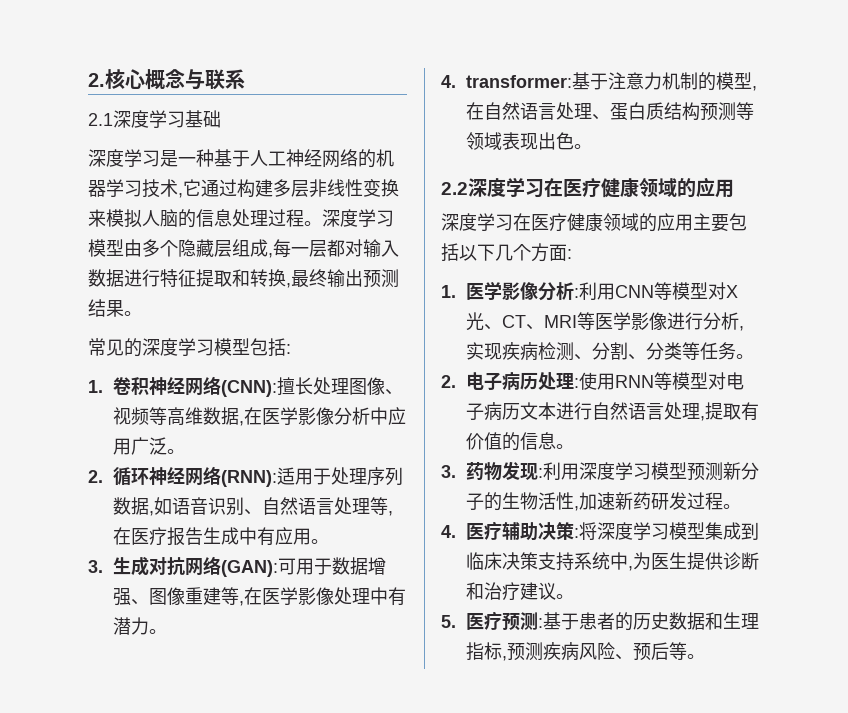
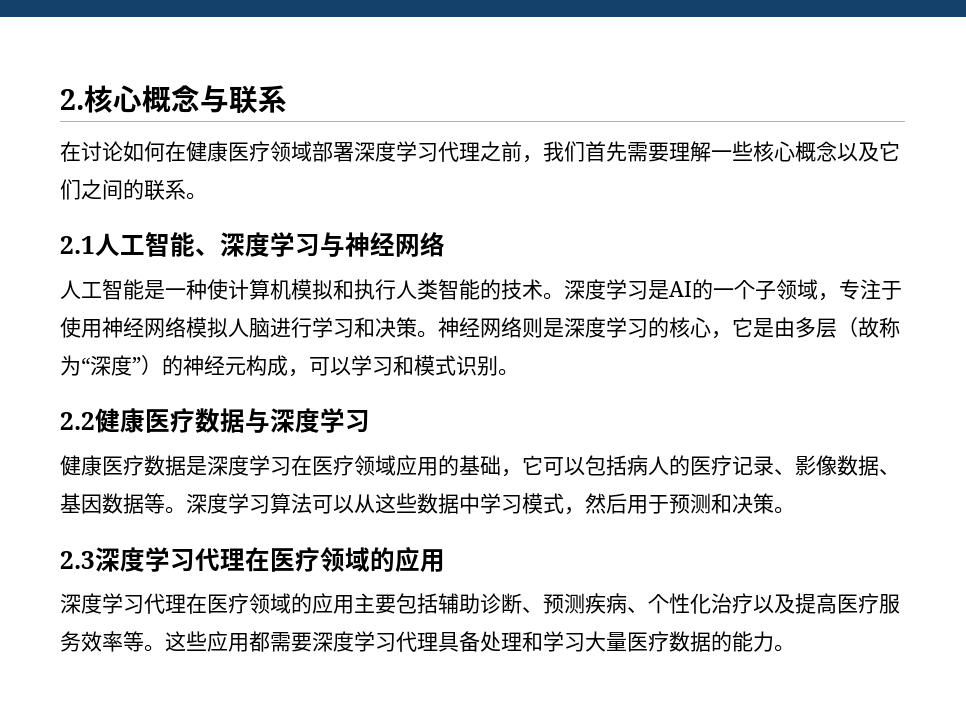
- 2.1深度学习基础
- 深度学习是一种基于人工神经网络的机器学习技术,它通过构建多层非线性变换来模拟人脑的信息处理过程。深度学习模型由多个隐藏层组成,每一层都对输入数据进行特征提取和转换,最终输出预测结果。
- 常见的深度学习模型包括:
- 1.卷积神经网络(CNN):擅长处理图像、视频等高维数据,在医学影像分析中应用广泛。
- 2.循环神经网络(RNN):适用于处理序列数据,如语音识别、自然语言处理等,在医疗报告生成中有应用。
- 3.生成对抗网络(GAN):可用于数据增强、图像重建等,在医学影像处理中有潜力。
- 4. transformer:基于注意力机制的模型,在自然语言处理、蛋白质结构预测等领域表现出色。
- 2.2深度学习在医疗健康领域的应用
+ 在讨论如何在健康医疗领域部署深度学习代理之前，我们首先需要理解一些核心概念以及它们之间的联系。
+ 2.1人工智能、深度学习与神经网络
+ 人工智能是一种使计算机模拟和执行人类智能的技术。深度学习是AI的一个子领域，专注于使用神经网络模拟人脑进行学习和决策。神经网络则是深度学习的核心，它是由多层（故称为“深度”）的神经元构成，可以学习和模式识别。
+ 2.2健康医疗数据与深度学习
+ 健康医疗数据是深度学习在医疗领域应用的基础，它可以包括病人的医疗记录、影像数据、基因数据等。深度学习算法可以从这些数据中学习模式，然后用于预测和决策。
+ 2.3深度学习代理在医疗领域的应用
- 深度学习在医疗健康领域的应用主要包括以下几个方面:
- 1.医学影像分析:利用CNN等模型对X光、CT、MRI等医学影像进行分析,实现疾病检测、分割、分类等任务。
- 2.电子病历处理:使用RNN等模型对电子病历文本进行自然语言处理,提取有价值的信息。
- 3.药物发现:利用深度学习模型预测新分子的生物活性,加速新药研发过程。
- 4.医疗辅助决策:将深度学习模型集成到临床决策支持系统中,为医生提供诊断和治疗建议。
- 5.医疗预测:基于患者的历史数据和生理指标,预测疾病风险、预后等。
+ 深度学习代理在医疗领域的应用主要包括辅助诊断、预测疾病、个性化治疗以及提高医疗服务效率等。这些应用都需要深度学习代理具备处理和学习大量医疗数据的能力。

